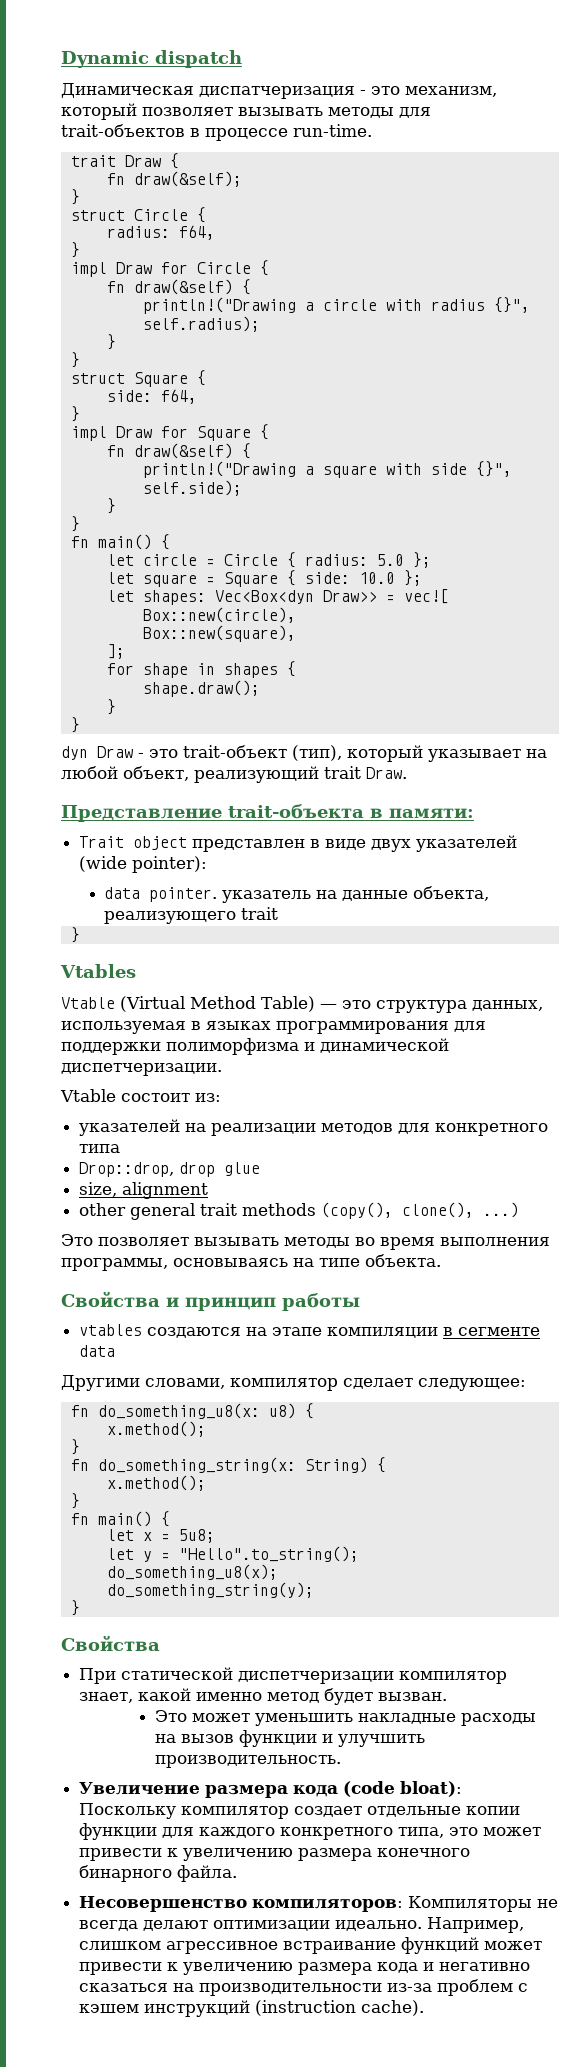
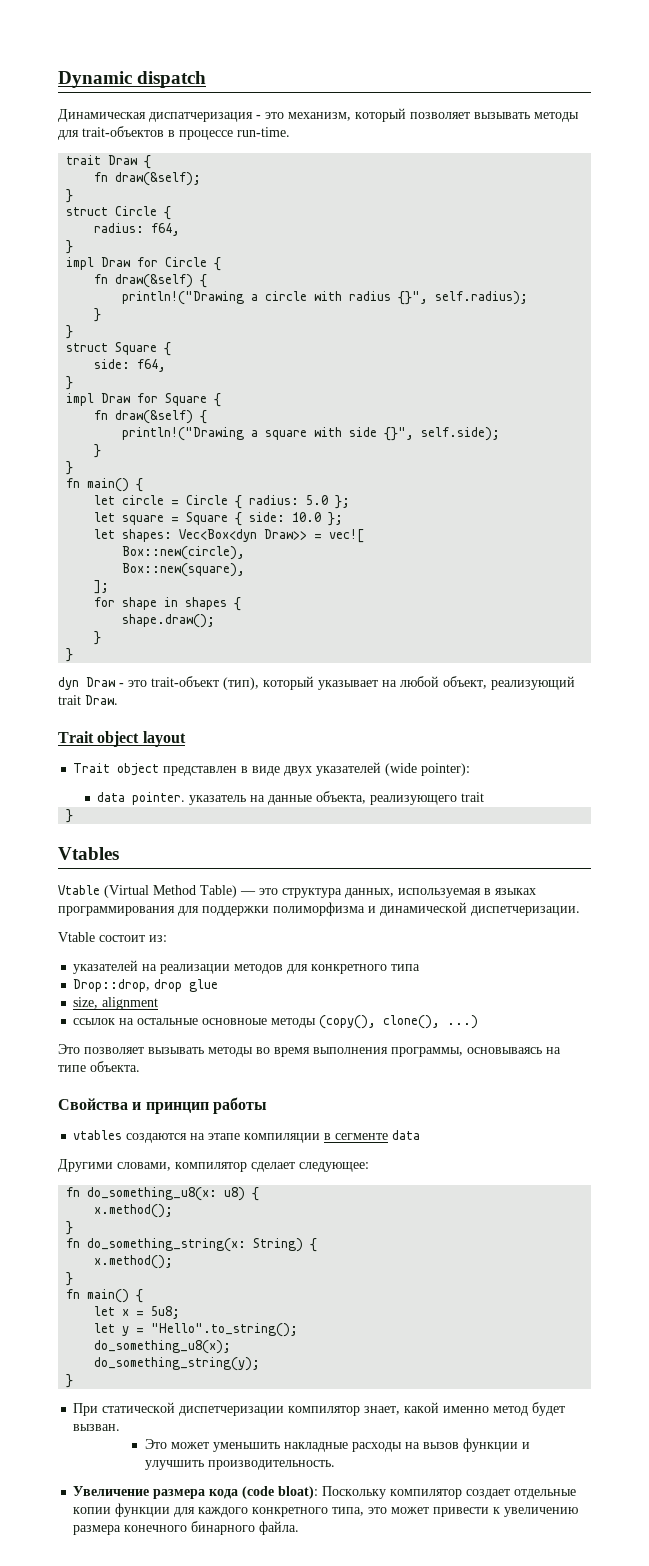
- Представление trait-объекта в памяти:
+ Trait object layout
- other general trait methods (copy(), clone(), ...)
+ ссылок на остальные основноые методы (copy(), clone(), ...)
  do_something_string(y);
  }
- Свойства
- Несовершенство компиляторов: Компиляторы не всегда делают оптимизации идеально. Например, слишком агрессивное встраивание функций может привести к увеличению размера кода и негативно сказаться на производительности из-за проблем с кэшем инструкций (instruction cache).

